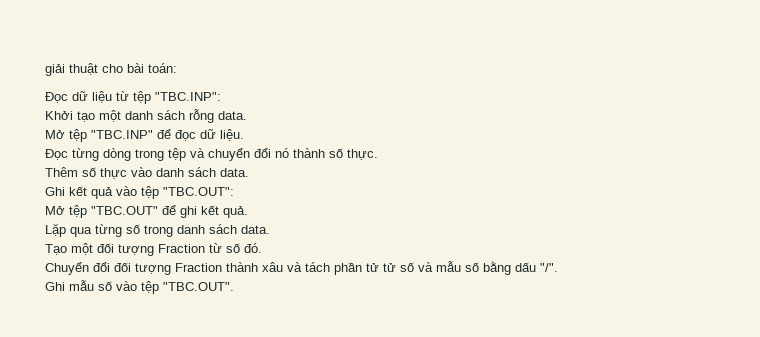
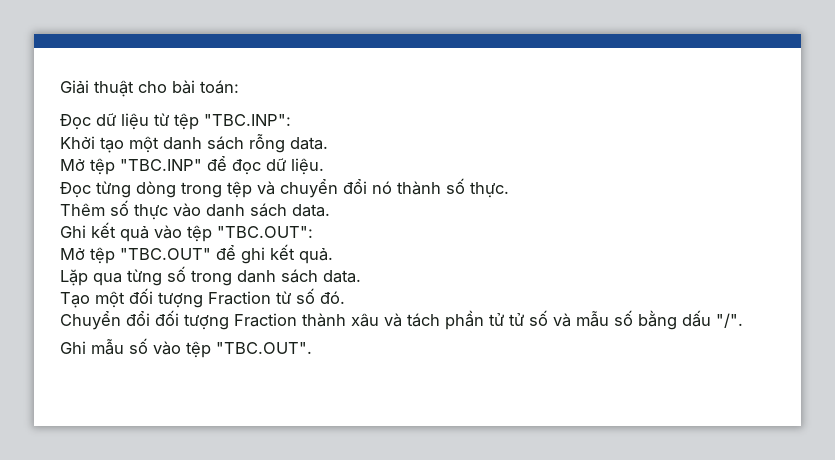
- giải thuật cho bài toán:
+ Giải thuật cho bài toán:

